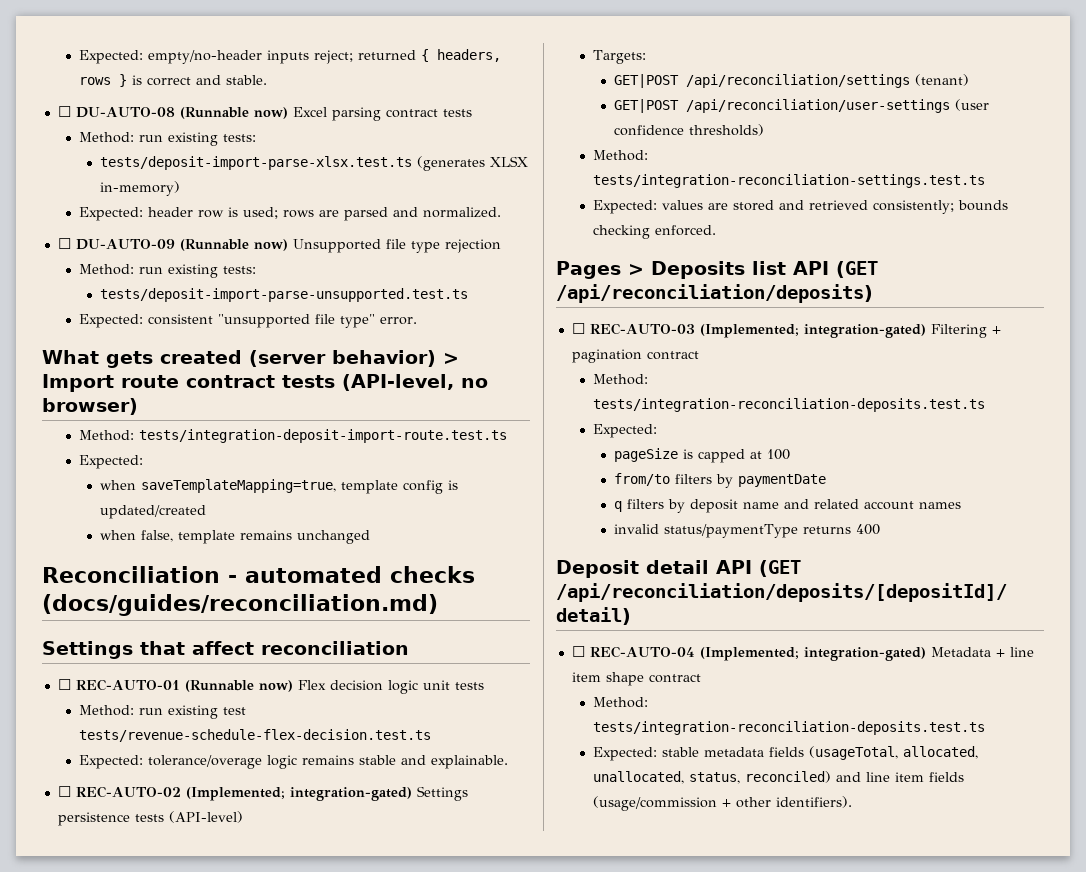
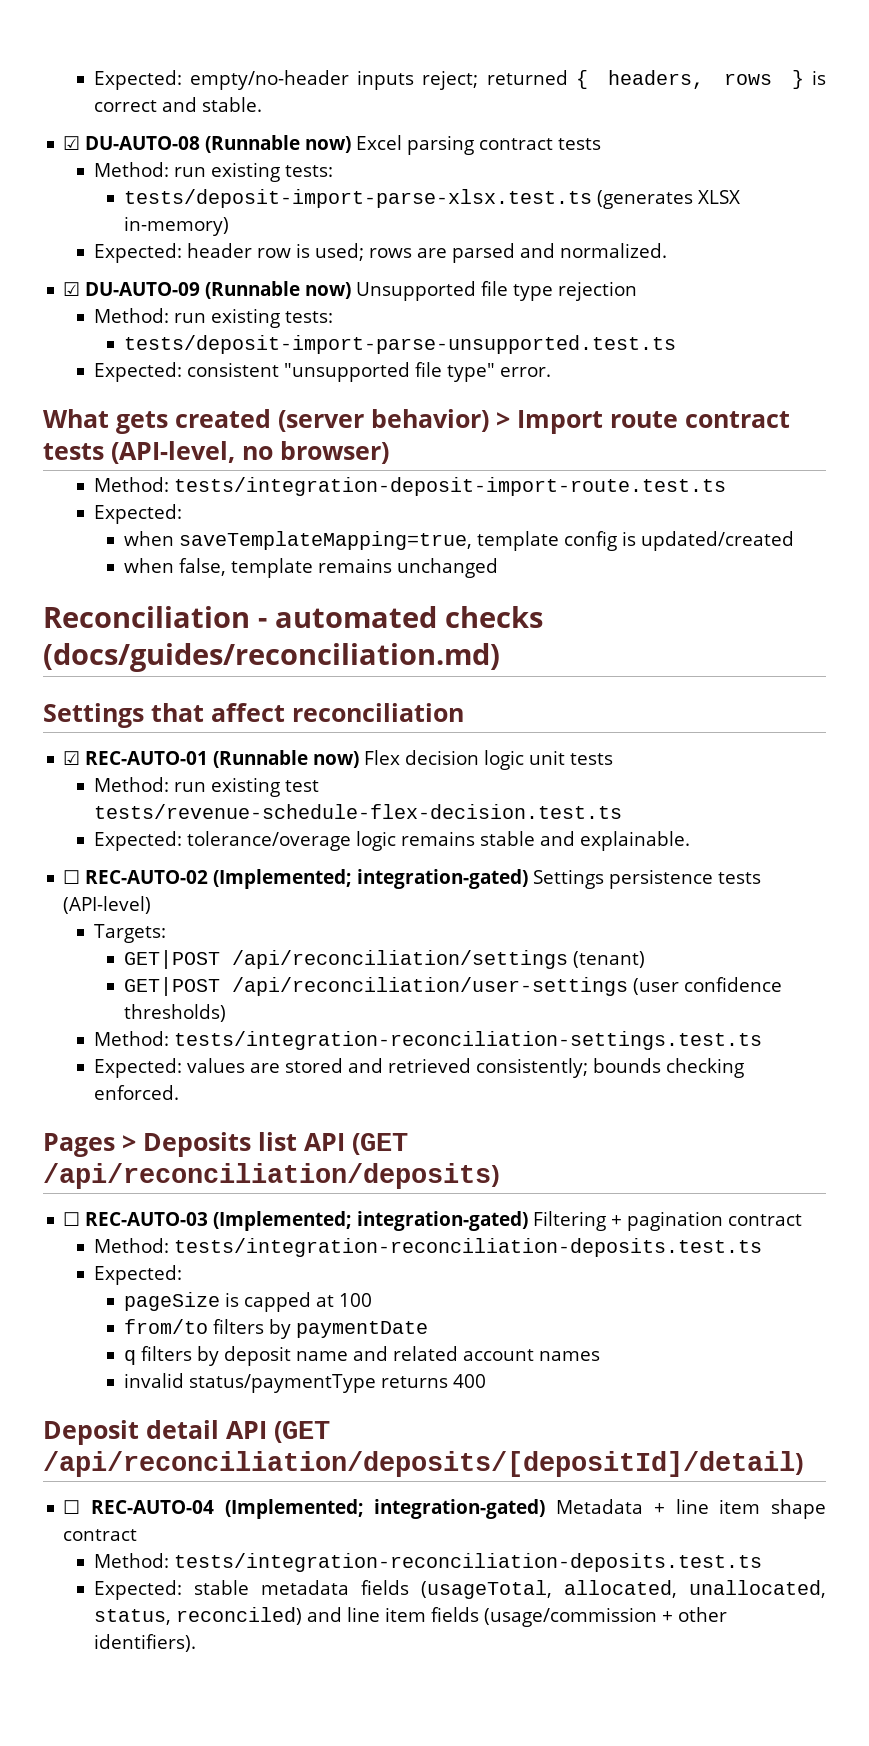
- ☐ DU-AUTO-08 (Runnable now) Excel parsing contract tests
+ ☑ DU-AUTO-08 (Runnable now) Excel parsing contract tests
- ☐ DU-AUTO-09 (Runnable now) Unsupported file type rejection
+ ☑ DU-AUTO-09 (Runnable now) Unsupported file type rejection
- ☐ REC-AUTO-01 (Runnable now) Flex decision logic unit tests
+ ☑ REC-AUTO-01 (Runnable now) Flex decision logic unit tests

